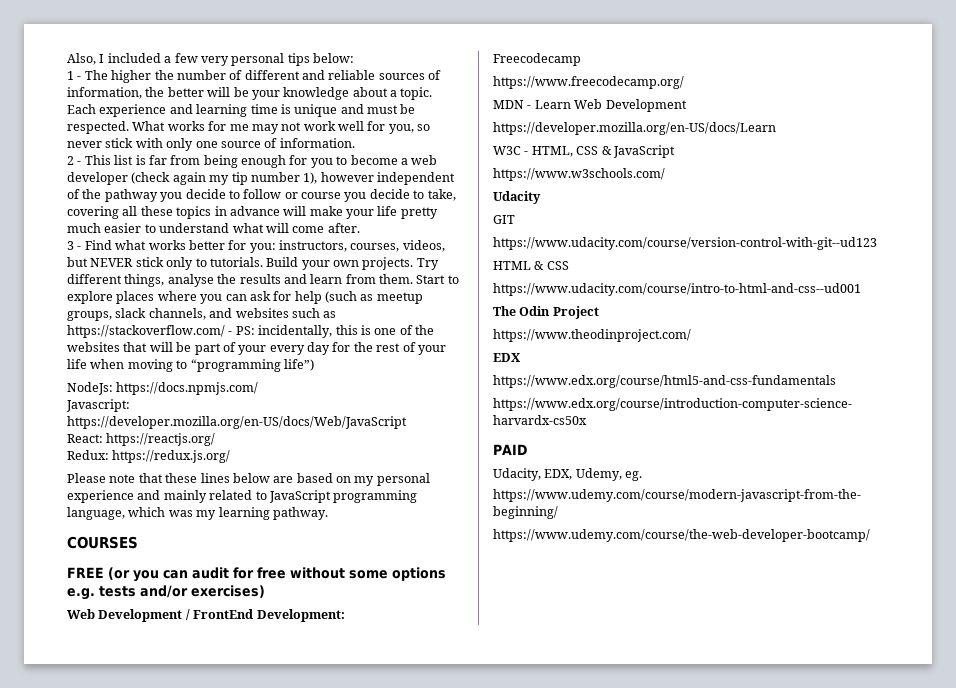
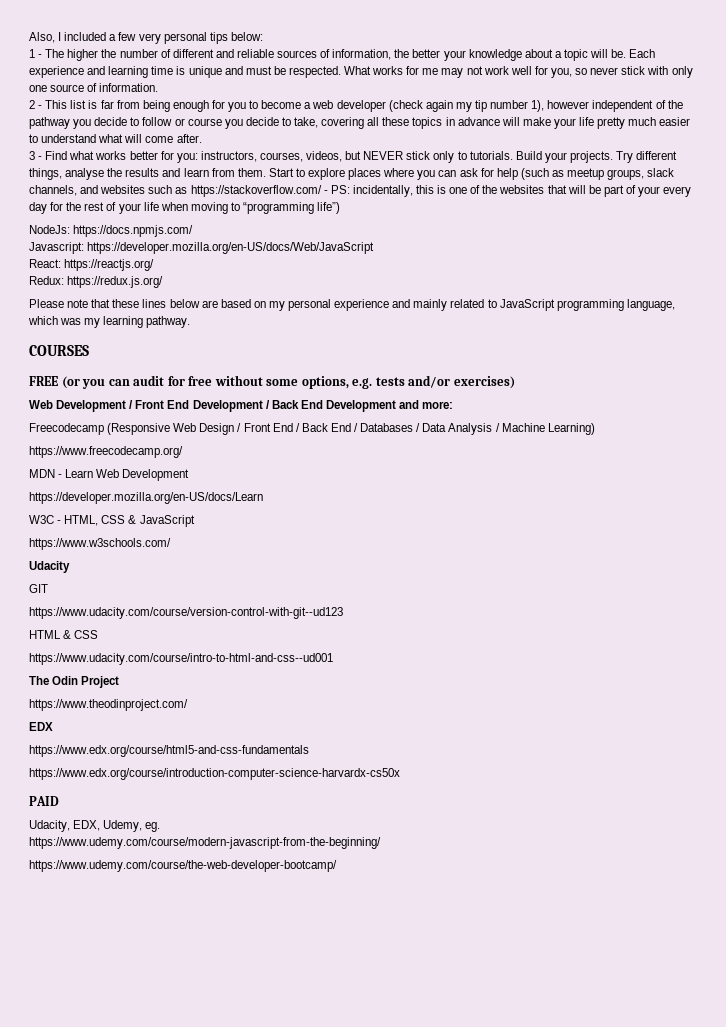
- 1 - The higher the number of different and reliable sources of information, the better will be your knowledge about a topic.
+ 1 - The higher the number of different and reliable sources of information, the better your knowledge about a topic will be.
- Build your own projects.
+ Build your projects.
- FREE (or you can audit for free without some options e.g. tests and/or exercises)
+ FREE (or you can audit for free without some options, e.g. tests and/or exercises)
- Web Development / FrontEnd Development:
- Freecodecamp
+ Web Development / Front End Development / Back End Development and more:
+ Freecodecamp (Responsive Web Design / Front End / Back End / Databases / Data Analysis / Machine Learning)

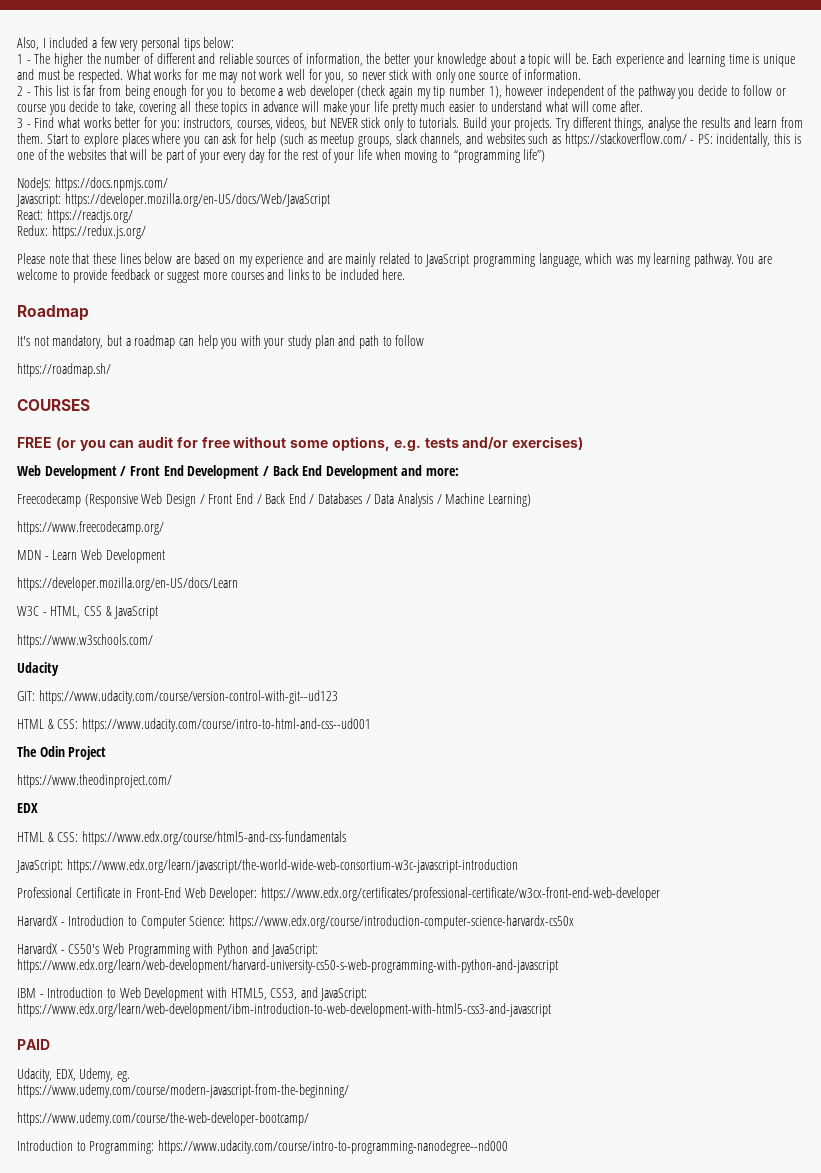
- Please note that these lines below are based on my personal experience and mainly related to JavaScript programming language, which was my learning pathway.
+ Please note that these lines below are based on my experience and are mainly related to JavaScript programming language, which was my learning pathway. You are welcome to provide feedback or suggest more courses and links to be included here.
+ Roadmap
+ It's not mandatory, but a roadmap can help you with your study plan and path to follow
+ https://roadmap.sh/
- GIT
- https://www.udacity.com/course/version-control-with-git--ud123
+ GIT: https://www.udacity.com/course/version-control-with-git--ud123
- HTML & CSS
- https://www.udacity.com/course/intro-to-html-and-css--ud001
+ HTML & CSS: https://www.udacity.com/course/intro-to-html-and-css--ud001
- https://www.edx.org/course/html5-and-css-fundamentals
- https://www.edx.org/course/introduction-computer-science-harvardx-cs50x
+ HTML & CSS: https://www.edx.org/course/html5-and-css-fundamentals
+ JavaScript: https://www.edx.org/learn/javascript/the-world-wide-web-consortium-w3c-javascript-introduction
+ Professional Certificate in Front-End Web Developer: https://www.edx.org/certificates/professional-certificate/w3cx-front-end-web-developer
+ HarvardX - Introduction to Computer Science: https://www.edx.org/course/introduction-computer-science-harvardx-cs50x
+ HarvardX - CS50's Web Programming with Python and JavaScript: https://www.edx.org/learn/web-development/harvard-university-cs50-s-web-programming-with-python-and-javascript
+ IBM - Introduction to Web Development with HTML5, CSS3, and JavaScript: https://www.edx.org/learn/web-development/ibm-introduction-to-web-development-with-html5-css3-and-javascript
+ Introduction to Programming: https://www.udacity.com/course/intro-to-programming-nanodegree--nd000

